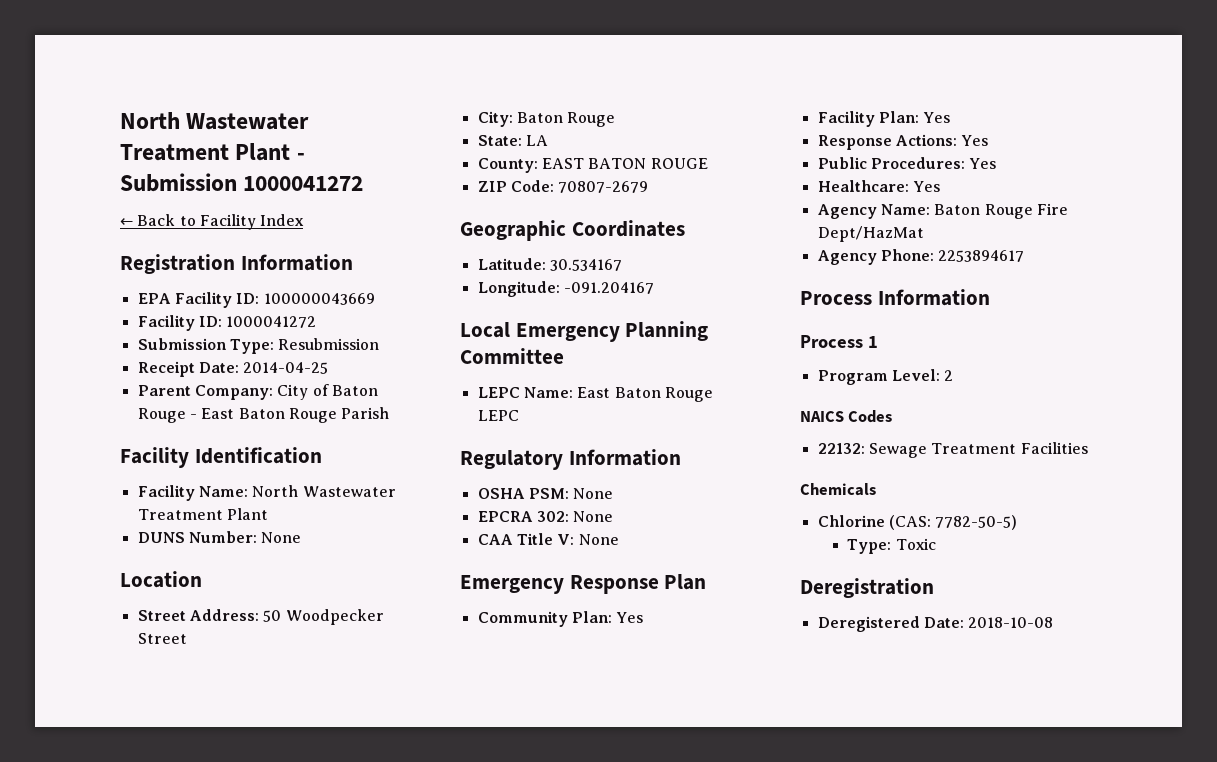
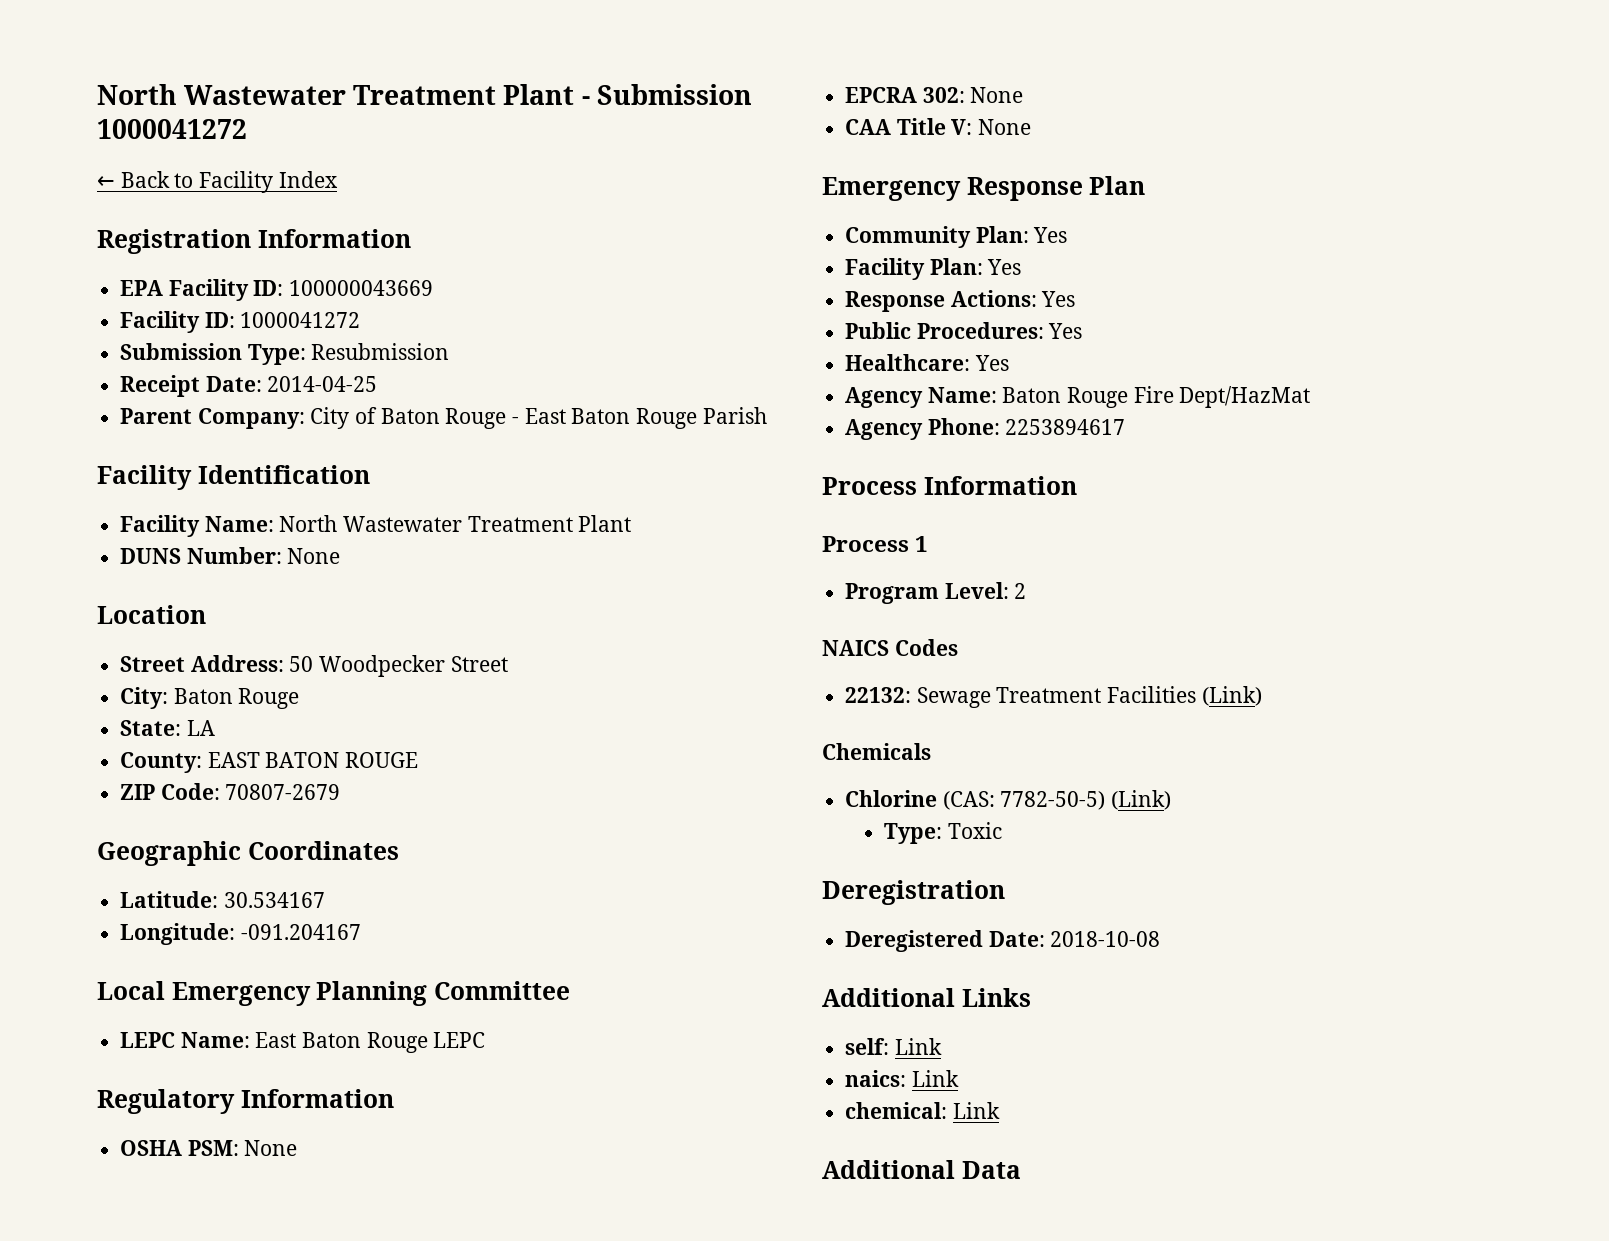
- 22132: Sewage Treatment Facilities
+ 22132: Sewage Treatment Facilities (Link)
- Chlorine (CAS: 7782-50-5)
+ Chlorine (CAS: 7782-50-5) (Link)
+ Additional Links
+ self: Link
+ naics: Link
+ chemical: Link
+ Additional Data

